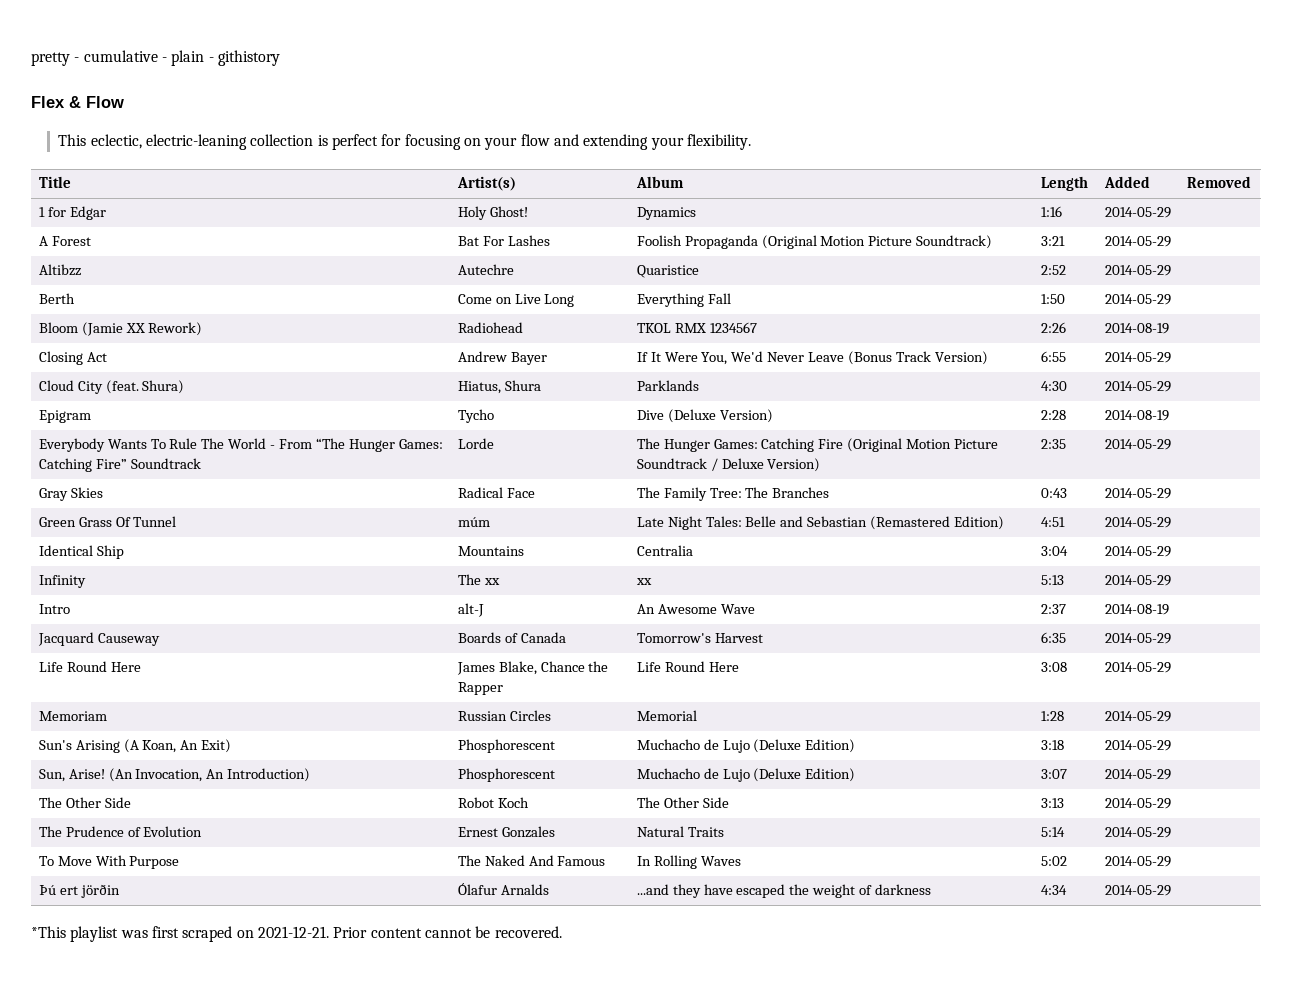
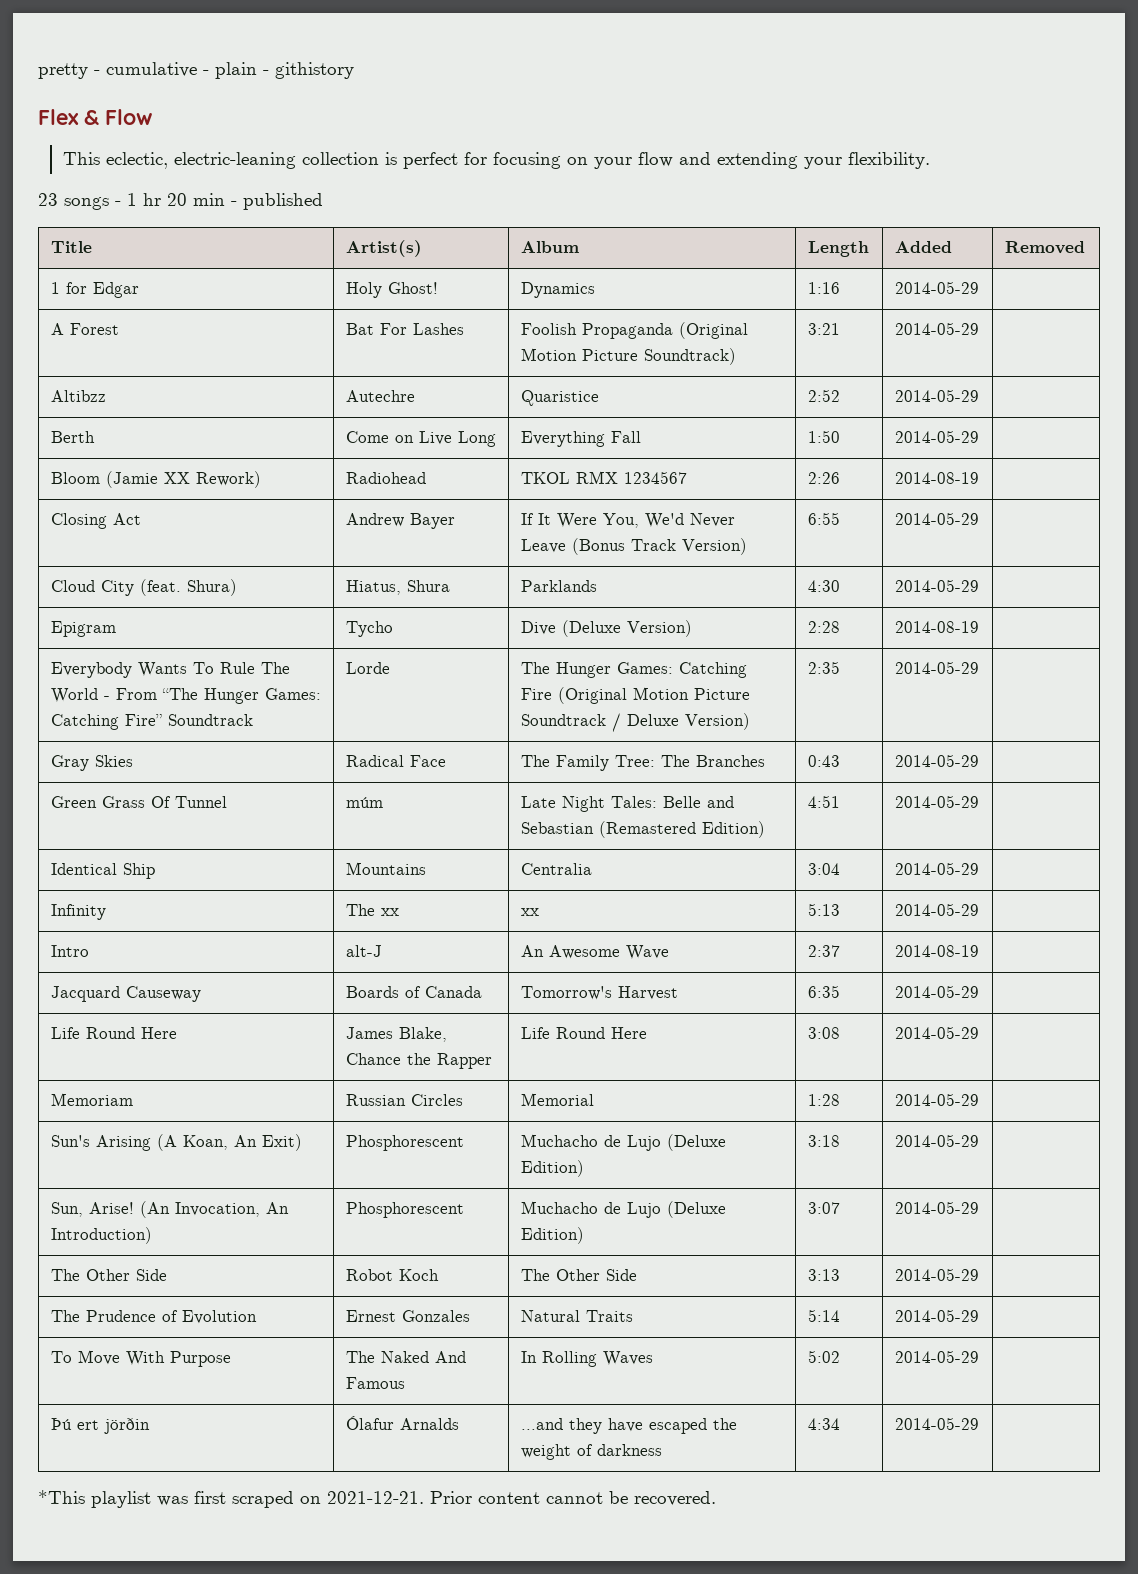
+ 23 songs - 1 hr 20 min - published

